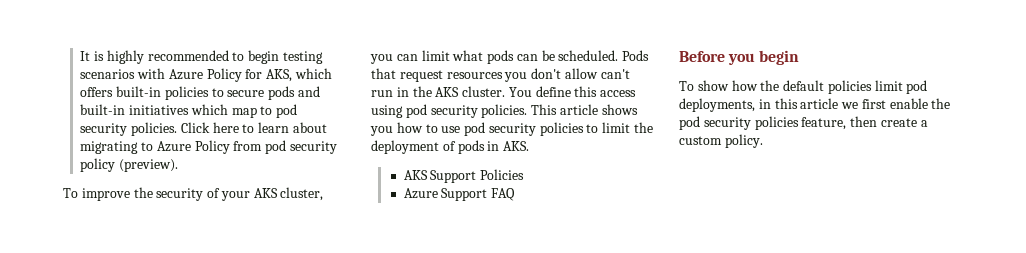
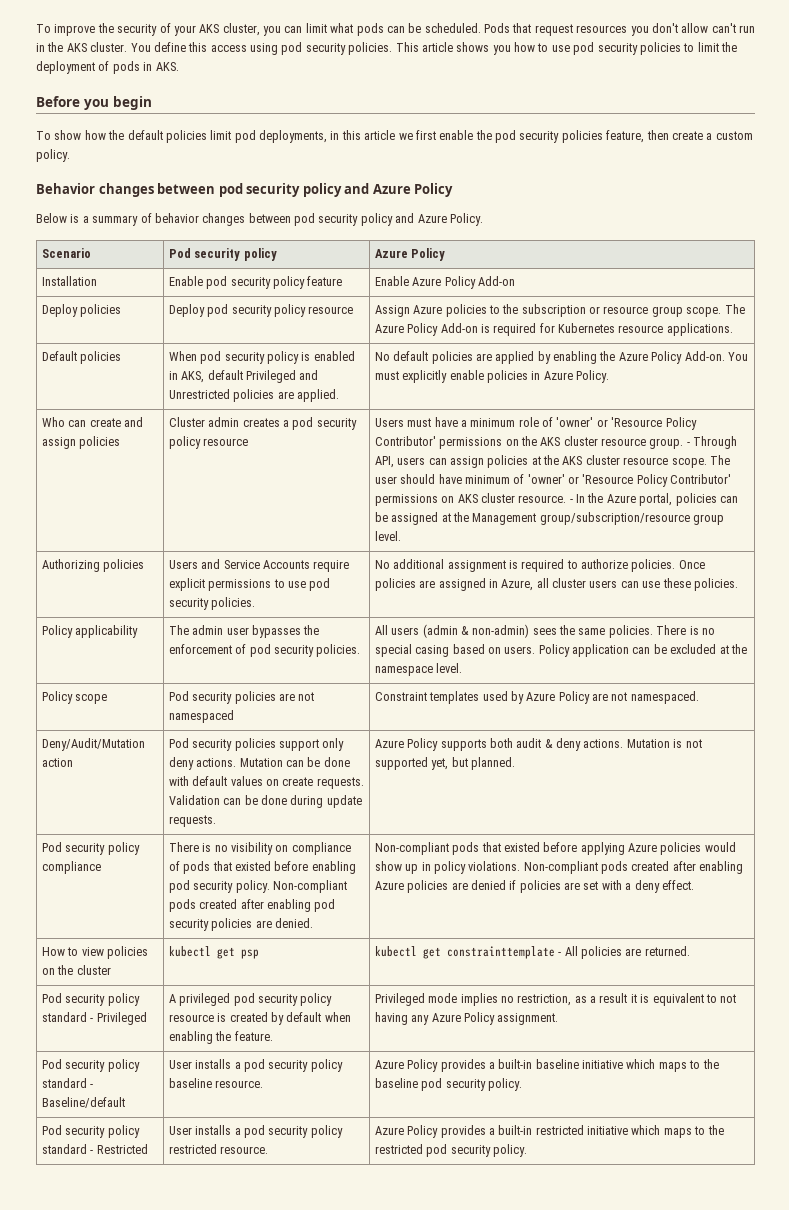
- It is highly recommended to begin testing scenarios with Azure Policy for AKS, which offers built-in policies to secure pods and built-in initiatives which map to pod security policies. Click here to learn about migrating to Azure Policy from pod security policy (preview).
- AKS Support Policies
- Azure Support FAQ
+ Behavior changes between pod security policy and Azure Policy
+ Below is a summary of behavior changes between pod security policy and Azure Policy.
+ Scenario | Pod security policy | Azure Policy
+ Installation | Enable pod security policy feature | Enable Azure Policy Add-on
+ Deploy policies | Deploy pod security policy resource | Assign Azure policies to the subscription or resource group scope. The Azure Policy Add-on is required for Kubernetes resource applications.
+ Default policies | When pod security policy is enabled in AKS, default Privileged and Unrestricted policies are applied. | No default policies are applied by enabling the Azure Policy Add-on. You must explicitly enable policies in Azure Policy.
+ Who can create and assign policies | Cluster admin creates a pod security policy resource | Users must have a minimum role of 'owner' or 'Resource Policy Contributor' permissions on the AKS cluster resource group. - Through API, users can assign policies at the AKS cluster resource scope. The user should have minimum of 'owner' or 'Resource Policy Contributor' permissions on AKS cluster resource. - In the Azure portal, policies can be assigned at the Management group/subscription/resource group level.
+ Authorizing policies | Users and Service Accounts require explicit permissions to use pod security policies. | No additional assignment is required to authorize policies. Once policies are assigned in Azure, all cluster users can use these policies.
+ Policy applicability | The admin user bypasses the enforcement of pod security policies. | All users (admin & non-admin) sees the same policies. There is no special casing based on users. Policy application can be excluded at the namespace level.
+ Policy scope | Pod security policies are not namespaced | Constraint templates used by Azure Policy are not namespaced.
+ Deny/Audit/Mutation action | Pod security policies support only deny actions. Mutation can be done with default values on create requests. Validation can be done during update requests. | Azure Policy supports both audit & deny actions. Mutation is not supported yet, but planned.
+ Pod security policy compliance | There is no visibility on compliance of pods that existed before enabling pod security policy. Non-compliant pods created after enabling pod security policies are denied. | Non-compliant pods that existed before applying Azure policies would show up in policy violations. Non-compliant pods created after enabling Azure policies are denied if policies are set with a deny effect.
+ How to view policies on the cluster | kubectl get psp | kubectl get constrainttemplate - All policies are returned.
+ Pod security policy standard - Privileged | A privileged pod security policy resource is created by default when enabling the feature. | Privileged mode implies no restriction, as a result it is equivalent to not having any Azure Policy assignment.
+ Pod security policy standard - Baseline/default | User installs a pod security policy baseline resource. | Azure Policy provides a built-in baseline initiative which maps to the baseline pod security policy.
+ Pod security policy standard - Restricted | User installs a pod security policy restricted resource. | Azure Policy provides a built-in restricted initiative which maps to the restricted pod security policy.

